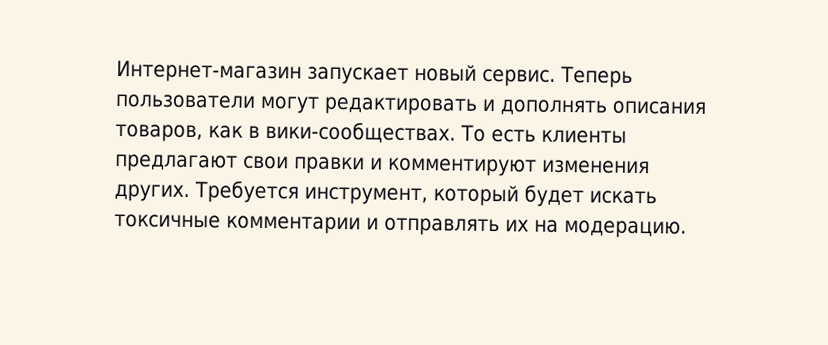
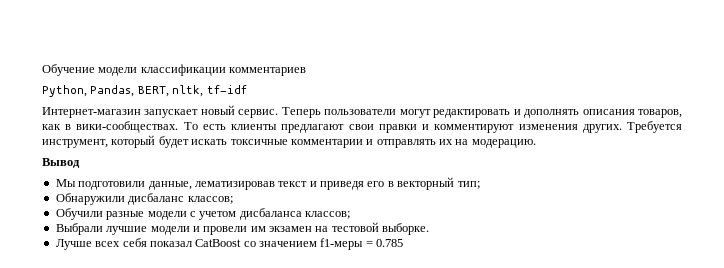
+ Обучение модели классификации комментариев
+ Python, Pandas, BERT, nltk, tf-idf
+ Вывод
+ Мы подготовили данные, лематизировав текст и приведя его в векторный тип;
+ Обнаружили дисбаланс классов;
+ Обучили разные модели с учетом дисбаланса классов;
+ Выбрали лучшие модели и провели им экзамен на тестовой выборке.
+ Лучше всех себя показал CatBoost со значением f1-меры = 0.785

